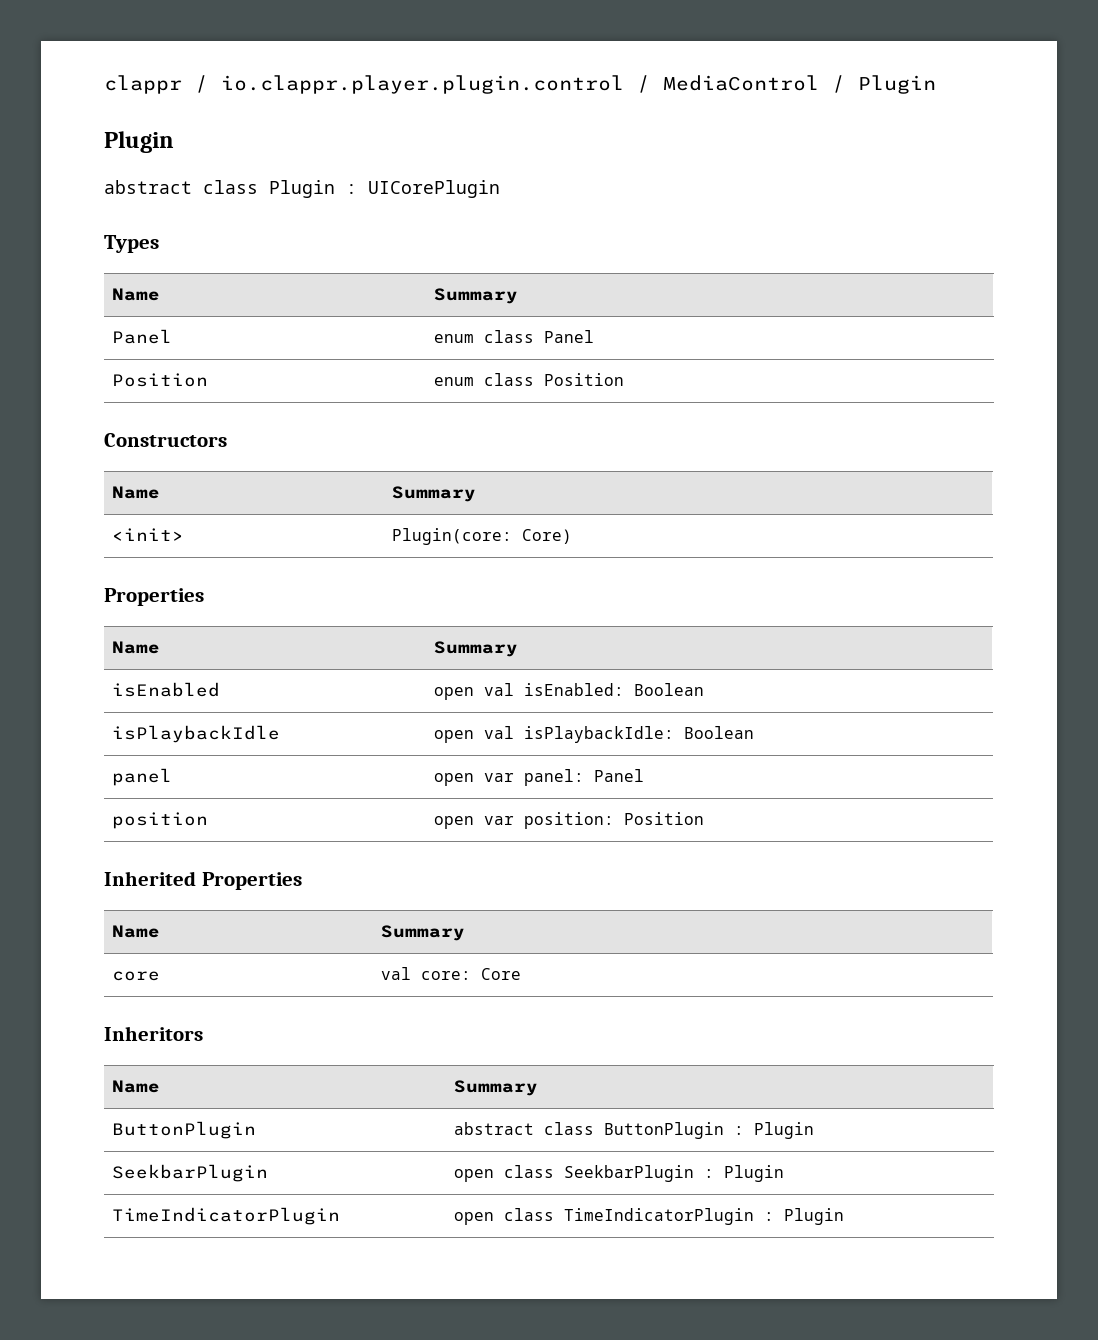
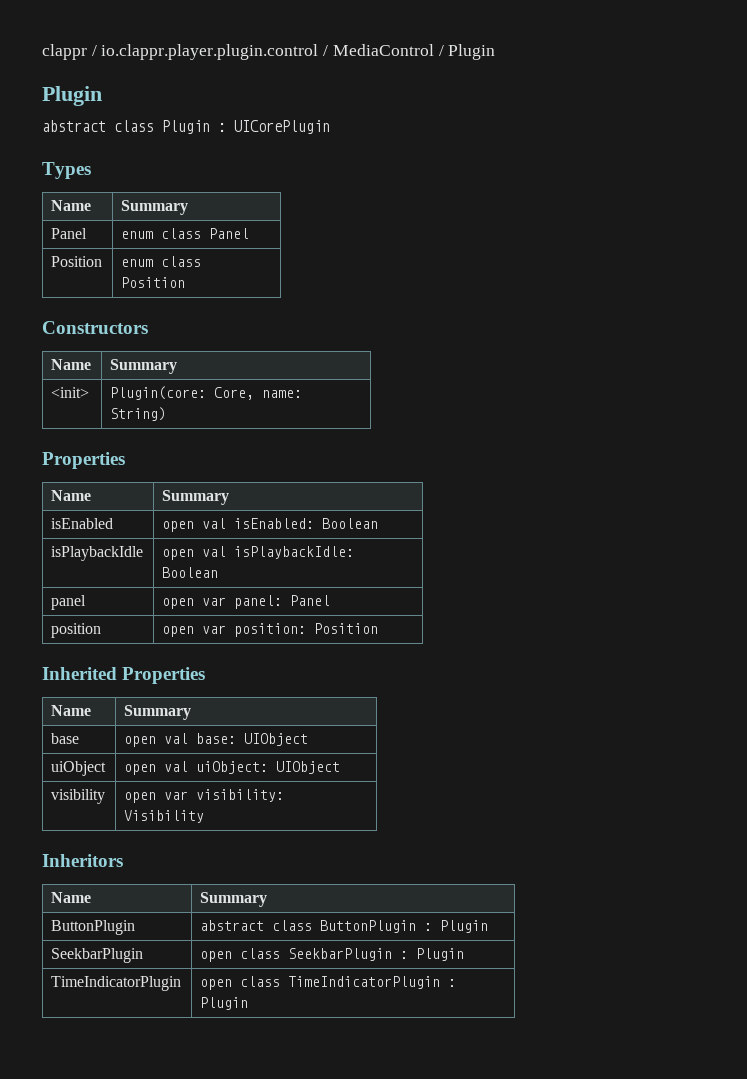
- <init> | Plugin(core: Core)
+ <init> | Plugin(core: Core, name: String)
- core | val core: Core
+ base | open val base: UIObject
+ uiObject | open val uiObject: UIObject
+ visibility | open var visibility: Visibility

